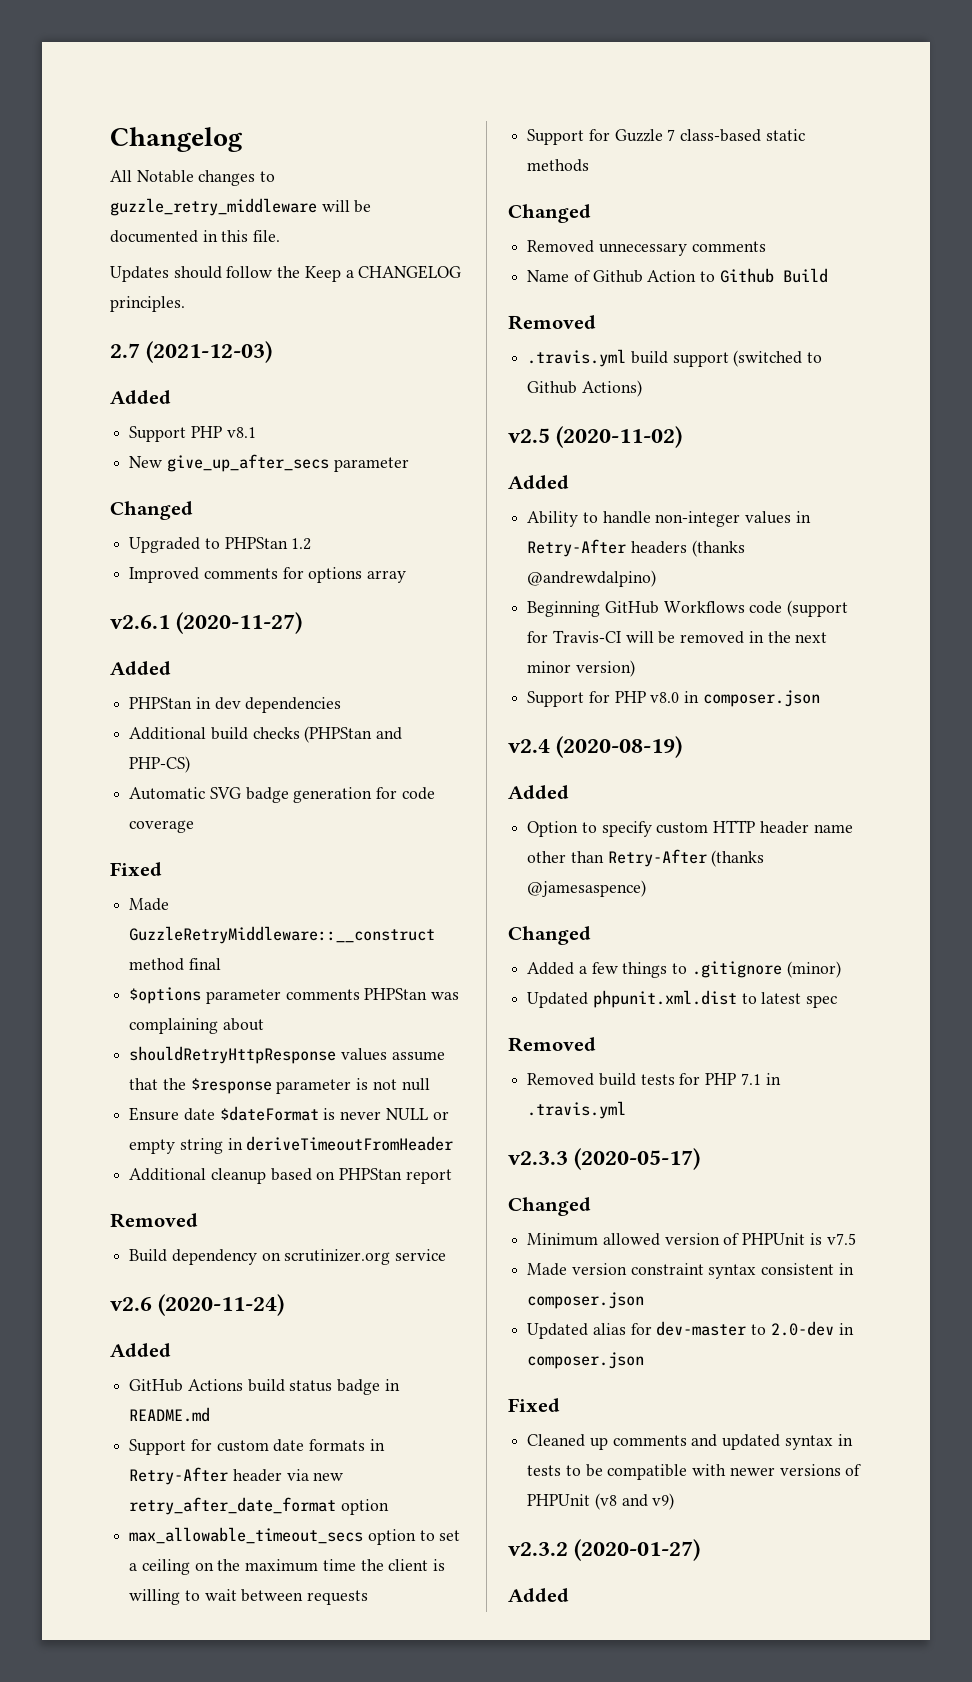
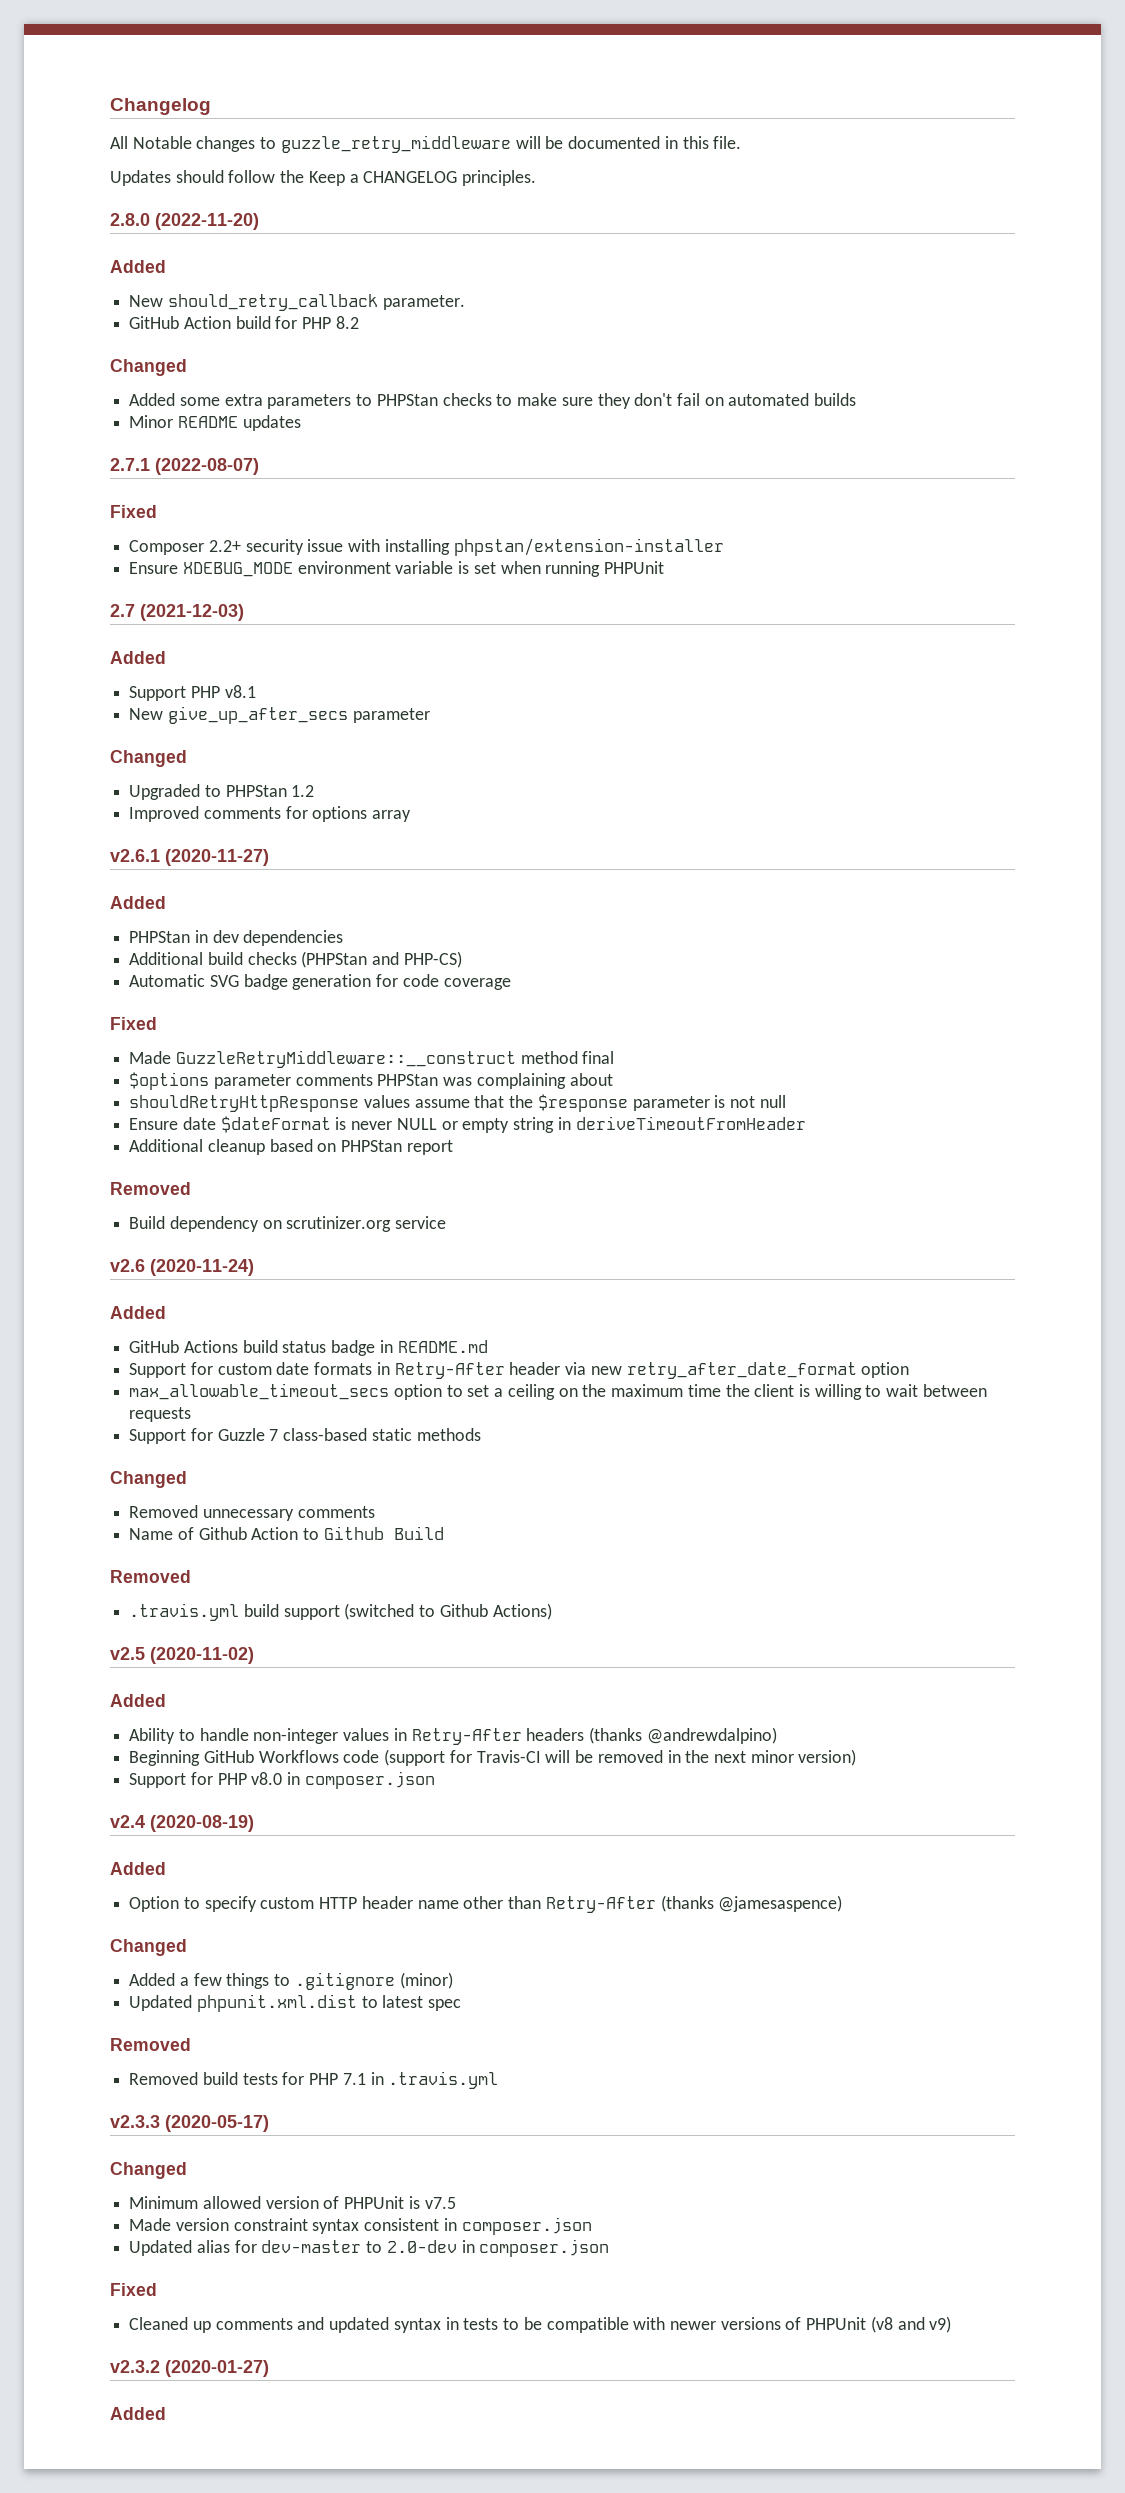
+ 2.8.0 (2022-11-20)
+ Added
+ New should_retry_callback parameter.
+ GitHub Action build for PHP 8.2
+ Changed
+ Added some extra parameters to PHPStan checks to make sure they don't fail on automated builds
+ Minor README updates
+ 2.7.1 (2022-08-07)
+ Fixed
+ Composer 2.2+ security issue with installing phpstan/extension-installer
+ Ensure XDEBUG_MODE environment variable is set when running PHPUnit

